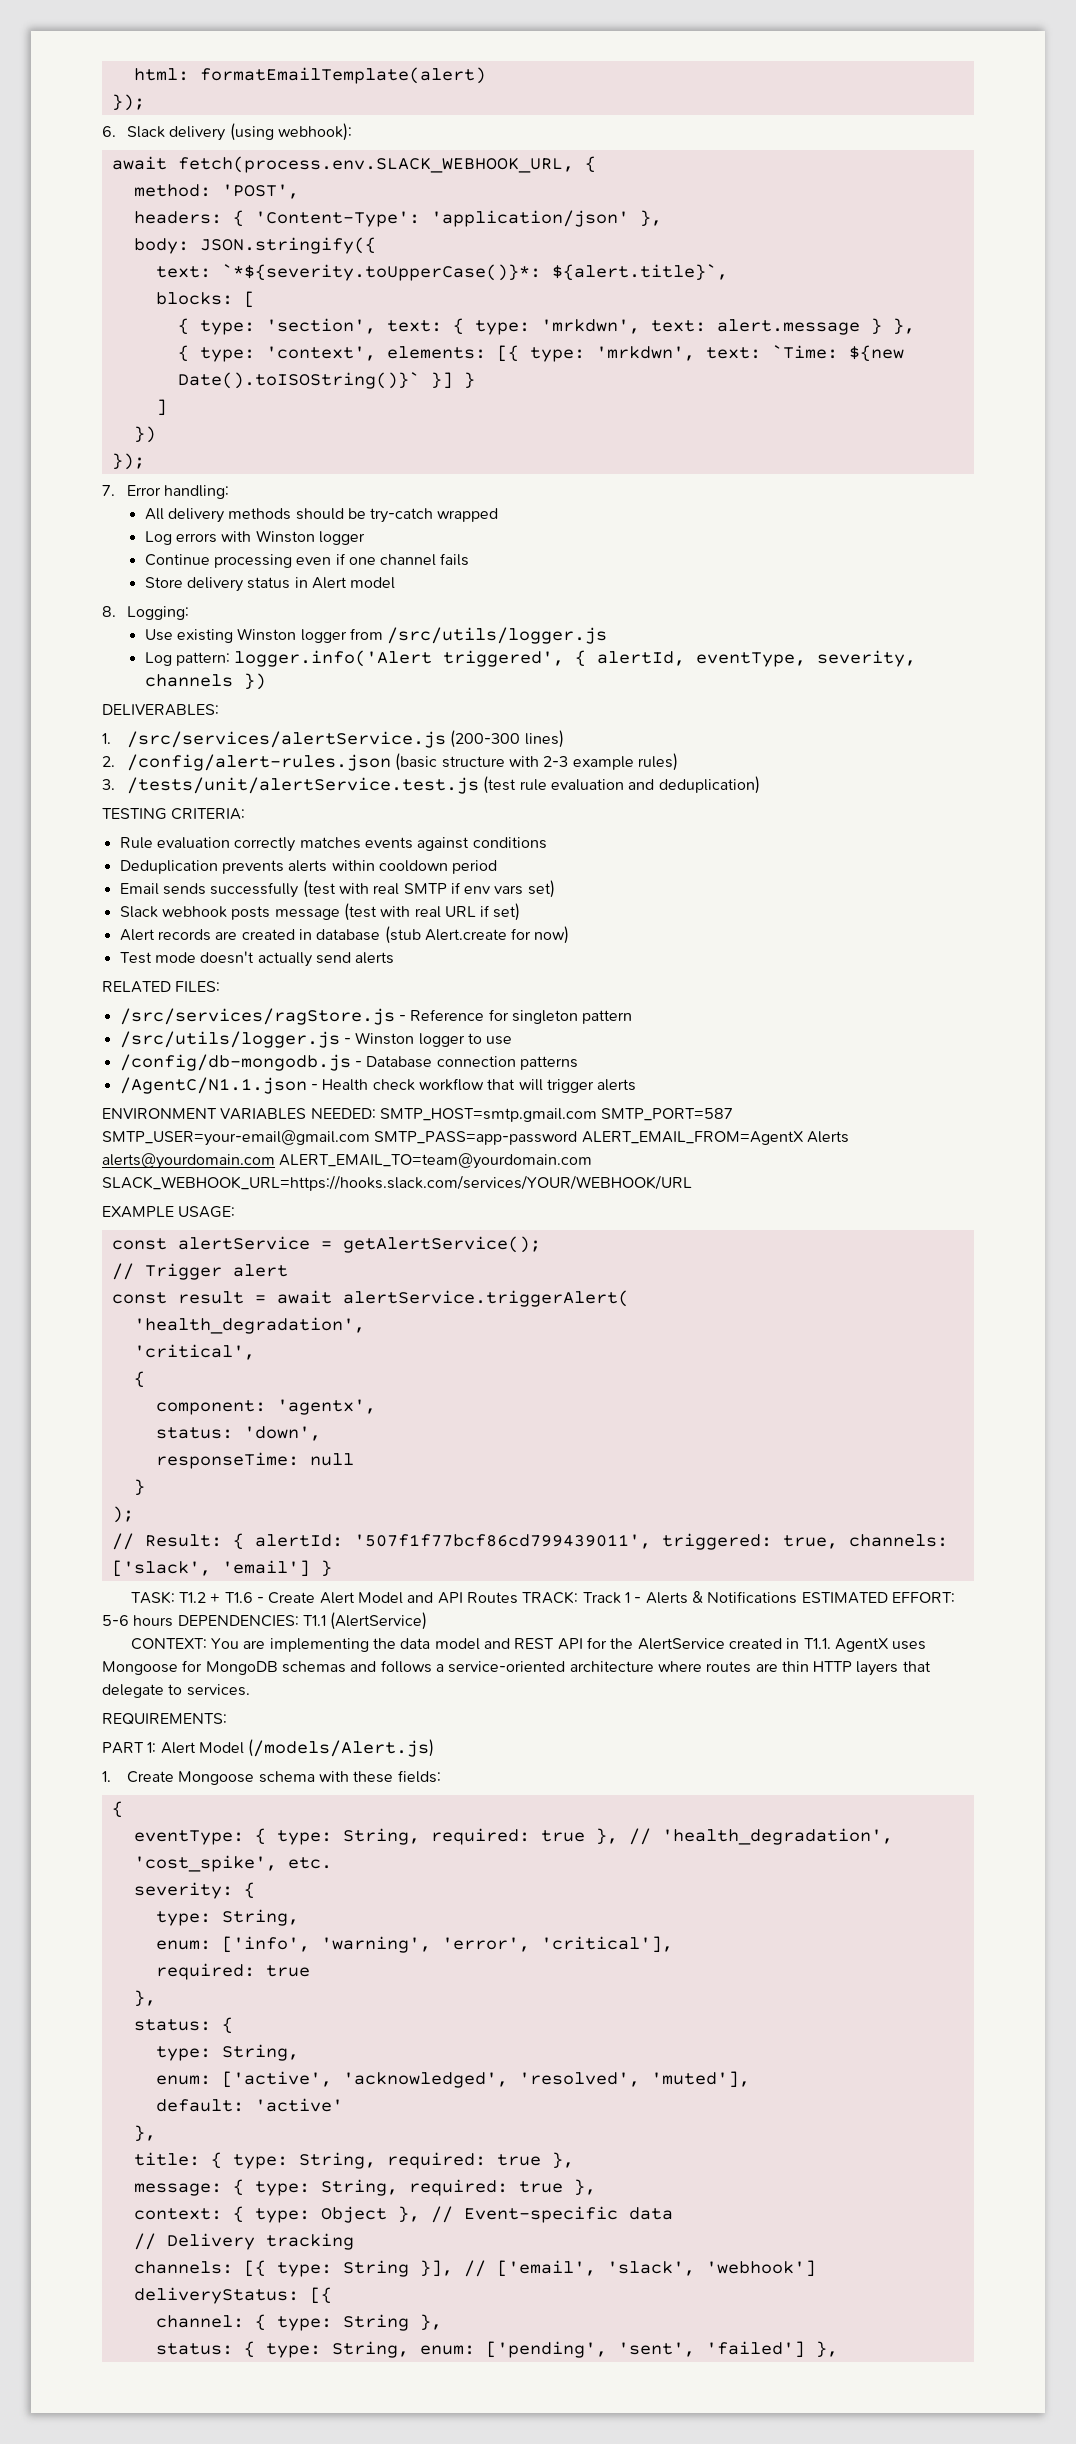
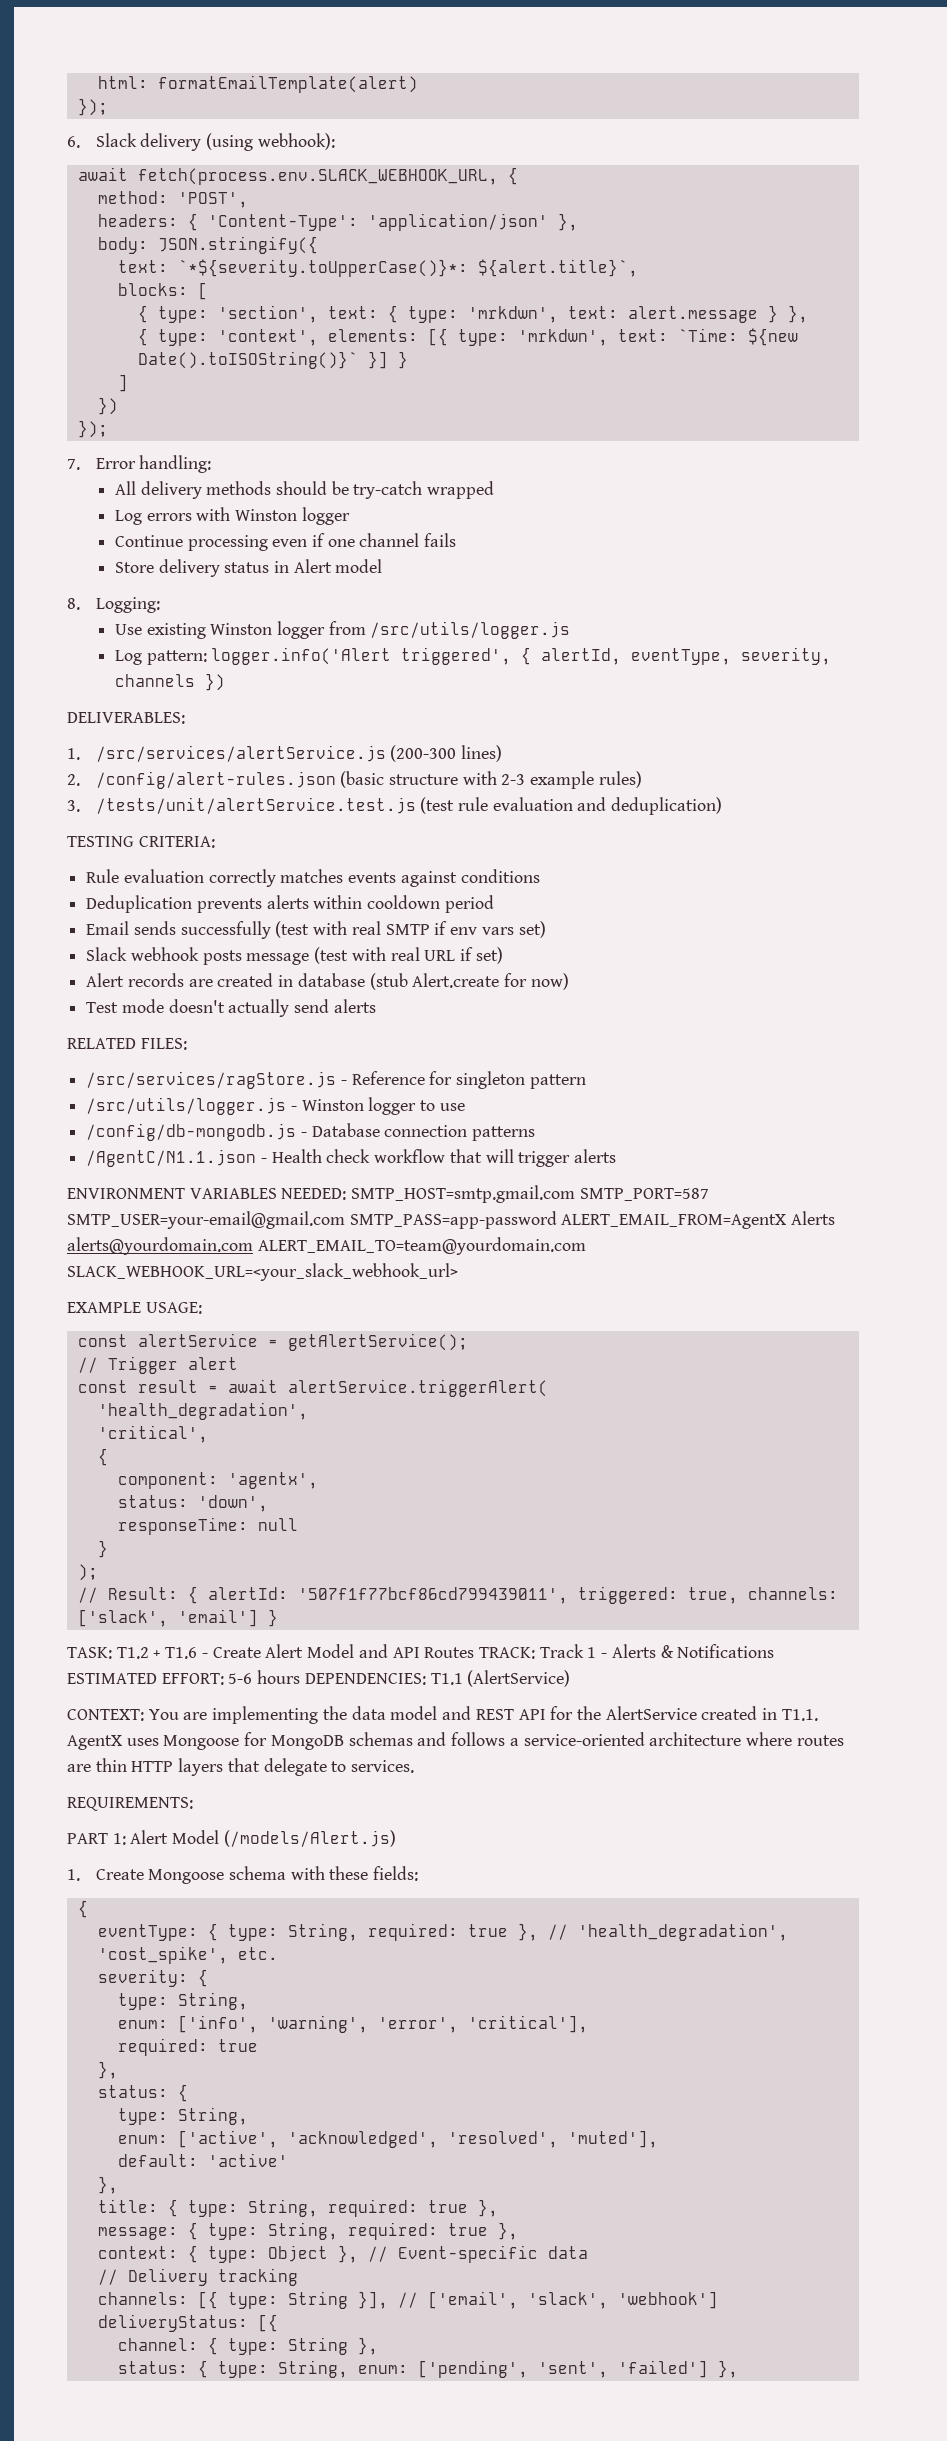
- ENVIRONMENT VARIABLES NEEDED: SMTP_HOST=smtp.gmail.com SMTP_PORT=587 SMTP_USER=your-email@gmail.com SMTP_PASS=app-password ALERT_EMAIL_FROM=AgentX Alerts alerts@yourdomain.com ALERT_EMAIL_TO=team@yourdomain.com SLACK_WEBHOOK_URL=https://hooks.slack.com/services/YOUR/WEBHOOK/URL
+ ENVIRONMENT VARIABLES NEEDED: SMTP_HOST=smtp.gmail.com SMTP_PORT=587 SMTP_USER=your-email@gmail.com SMTP_PASS=app-password ALERT_EMAIL_FROM=AgentX Alerts alerts@yourdomain.com ALERT_EMAIL_TO=team@yourdomain.com SLACK_WEBHOOK_URL=<your_slack_webhook_url>

